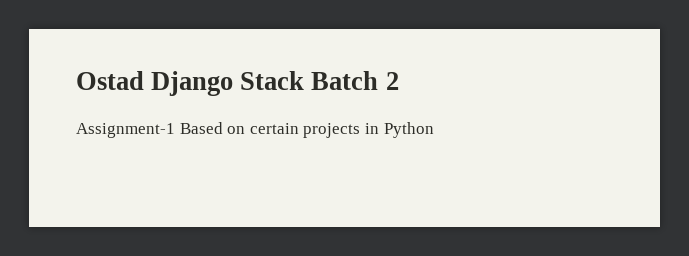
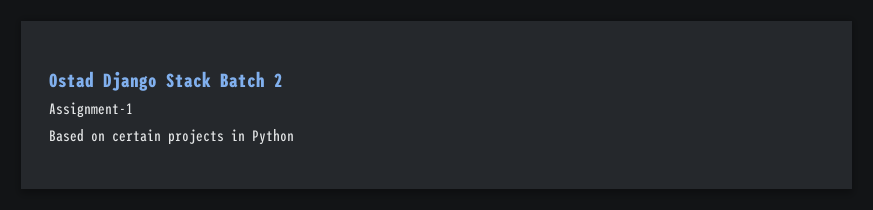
- Assignment-1 Based on certain projects in Python
+ Assignment-1
+ Based on certain projects in Python

